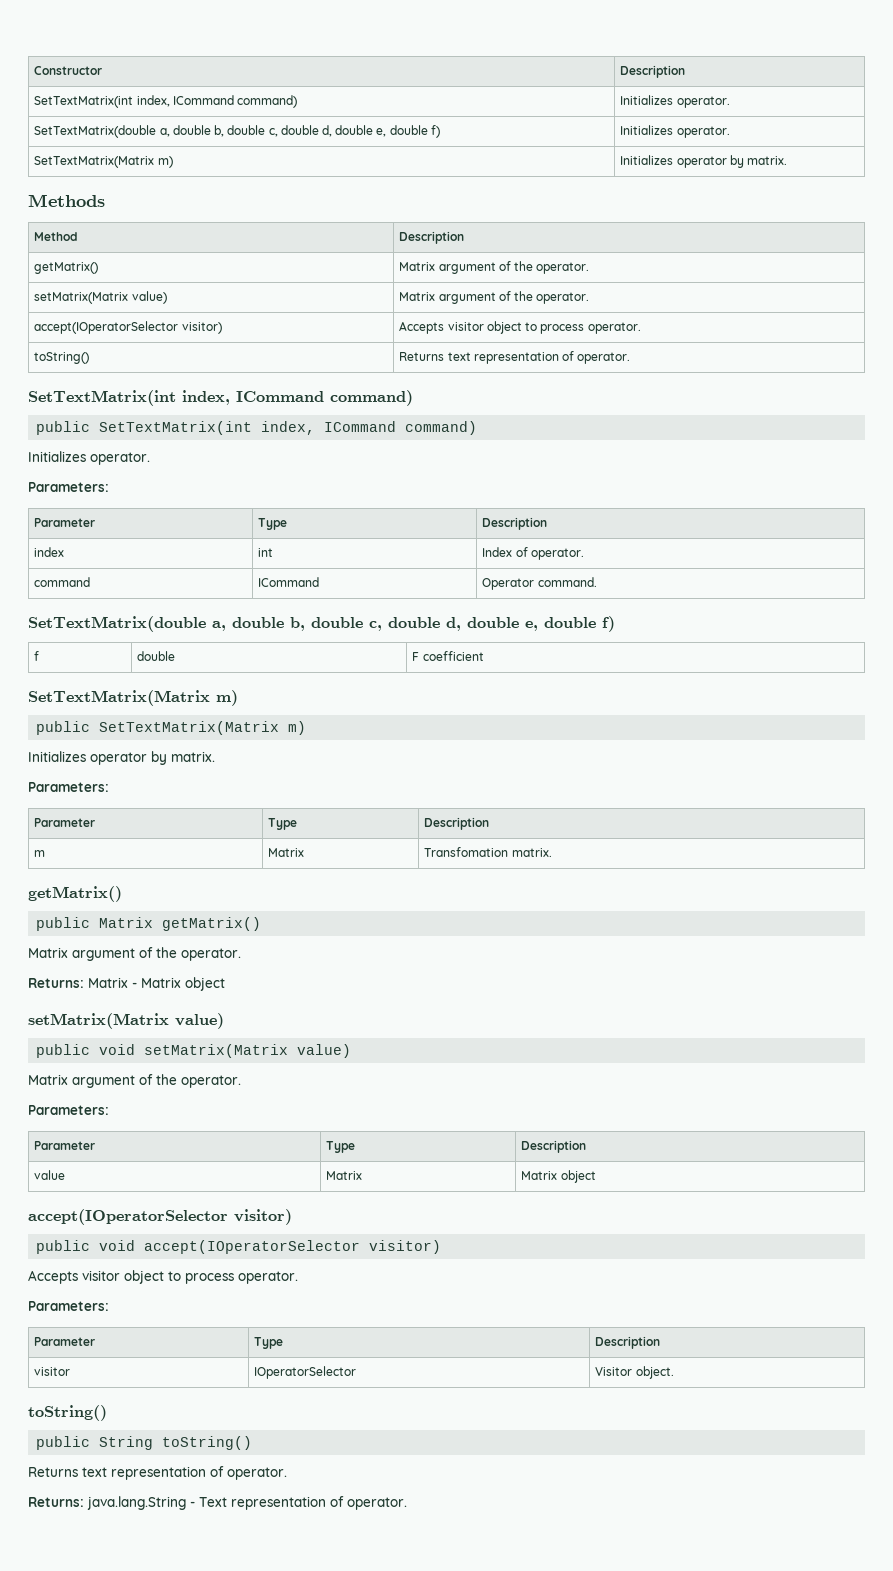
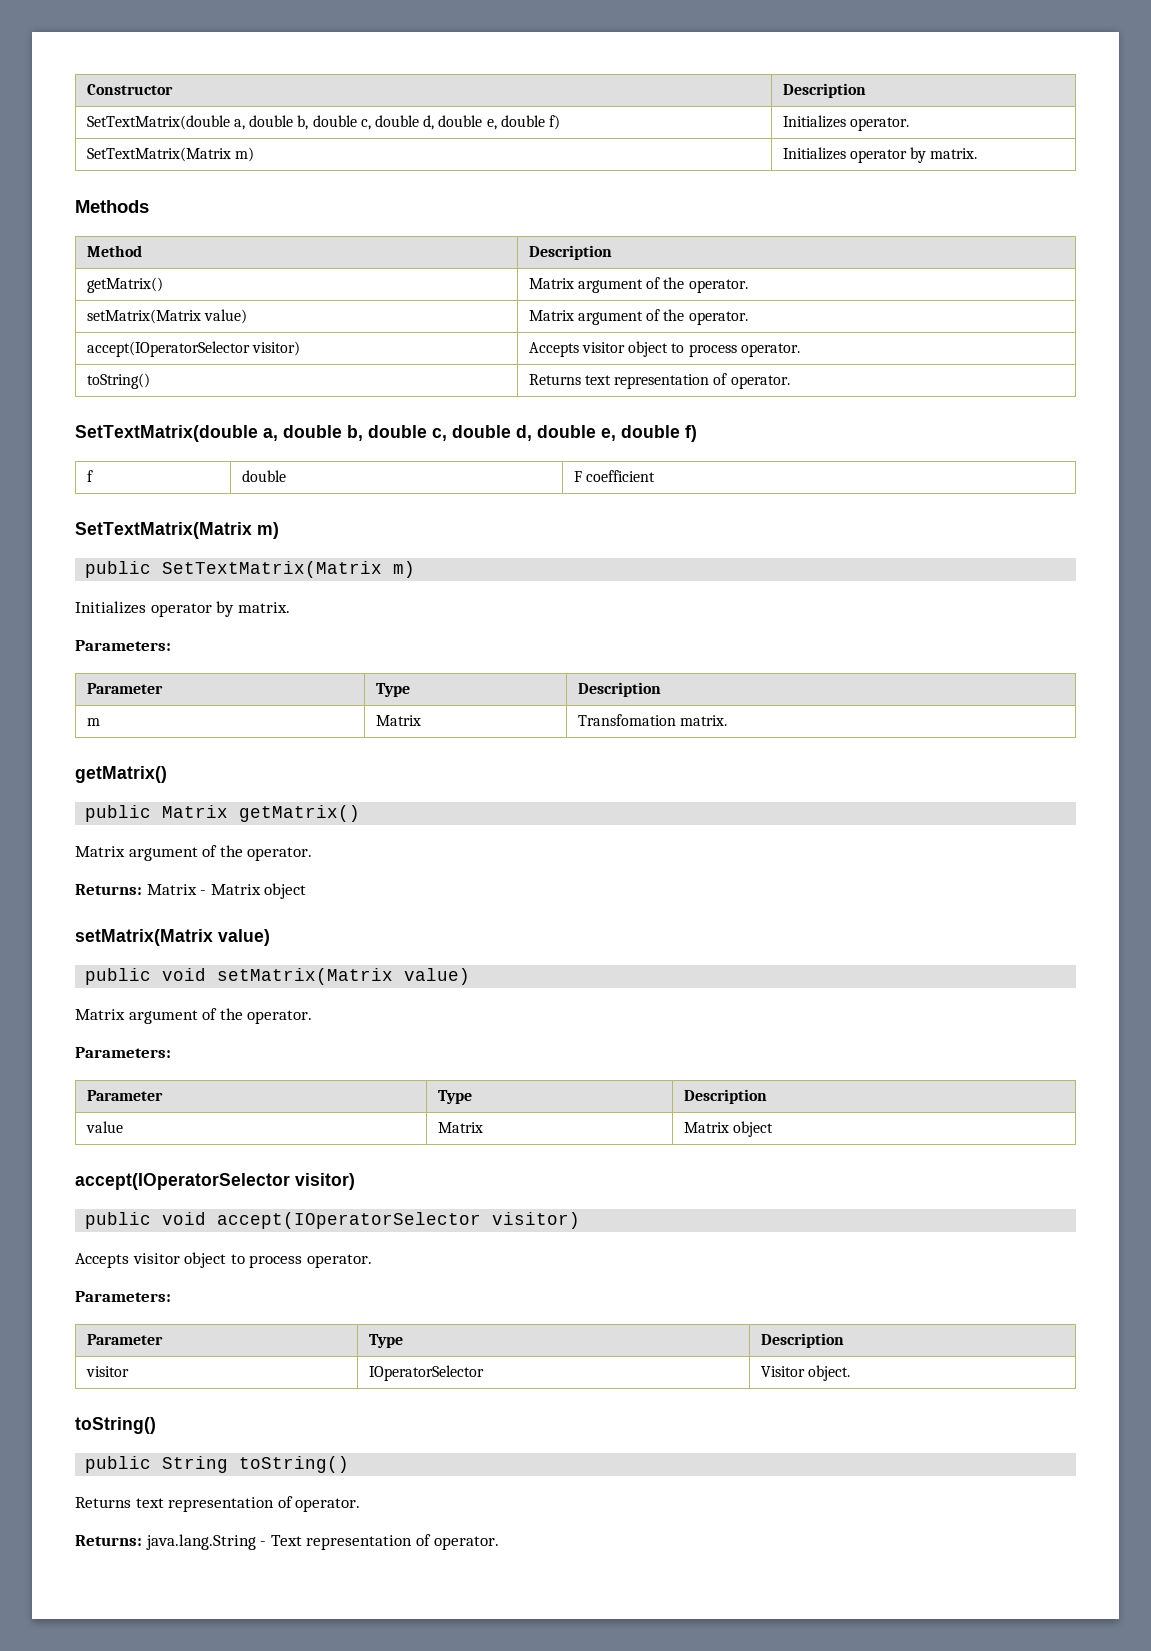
- SetTextMatrix(int index, ICommand command) | Initializes operator.
  toString() | Returns text representation of operator.
- SetTextMatrix(int index, ICommand command)
- public SetTextMatrix(int index, ICommand command)
- Initializes operator.
- Parameters:
- Parameter | Type | Description
- index | int | Index of operator.
- command | ICommand | Operator command.

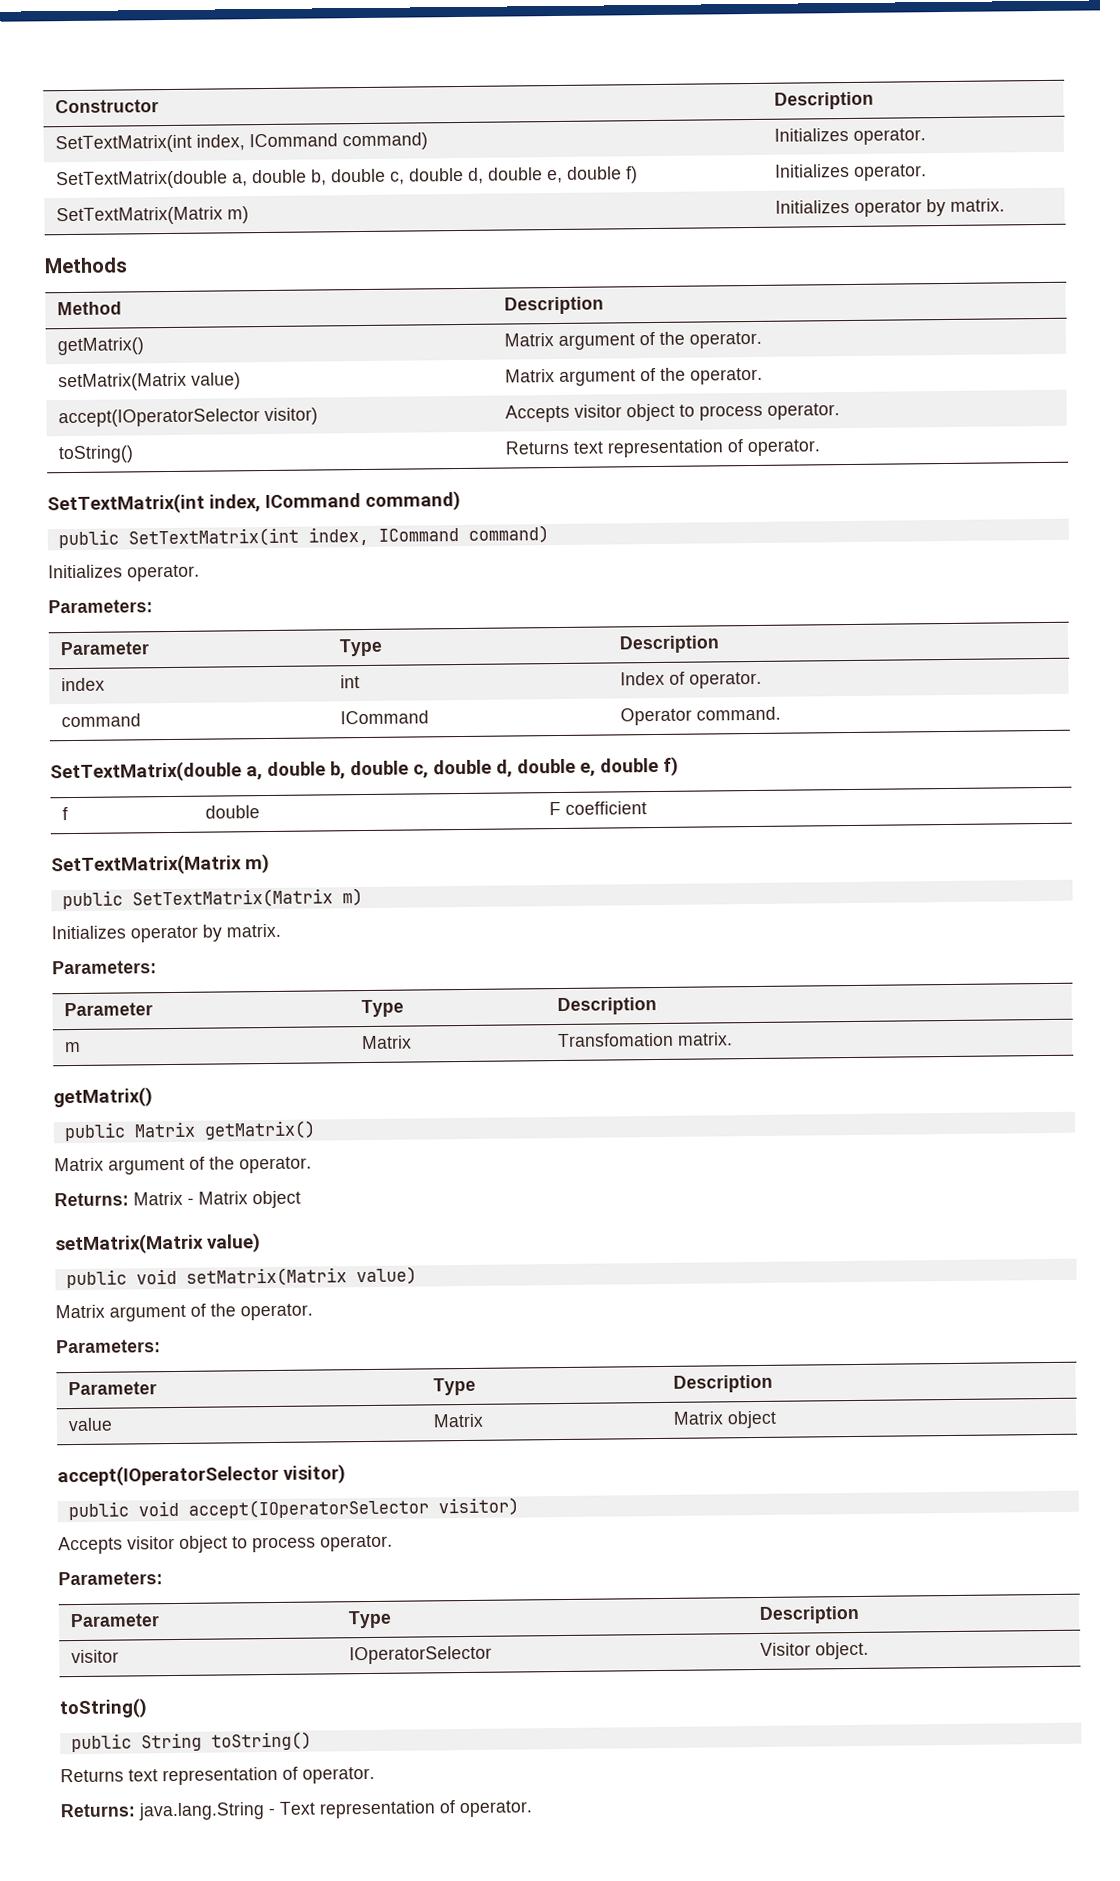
+ SetTextMatrix(int index, ICommand command) | Initializes operator.
  toString() | Returns text representation of operator.
+ SetTextMatrix(int index, ICommand command)
+ public SetTextMatrix(int index, ICommand command)
+ Initializes operator.
+ Parameters:
+ Parameter | Type | Description
+ index | int | Index of operator.
+ command | ICommand | Operator command.

